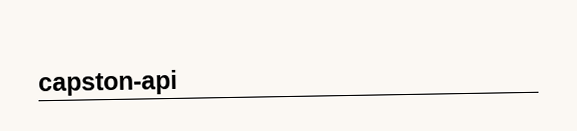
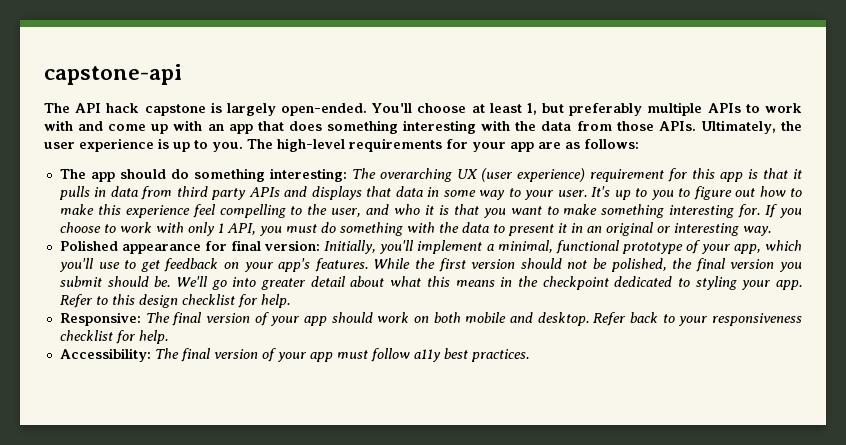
- capston-api
+ capstone-api
+ The API hack capstone is largely open-ended. You'll choose at least 1, but preferably multiple APIs to work with and come up with an app that does something interesting with the data from those APIs. Ultimately, the user experience is up to you. The high-level requirements for your app are as follows:
+ The app should do something interesting: The overarching UX (user experience) requirement for this app is that it pulls in data from third party APIs and displays that data in some way to your user. It's up to you to figure out how to make this experience feel compelling to the user, and who it is that you want to make something interesting for. If you choose to work with only 1 API, you must do something with the data to present it in an original or interesting way.
+ Polished appearance for final version: Initially, you'll implement a minimal, functional prototype of your app, which you'll use to get feedback on your app's features. While the first version should not be polished, the final version you submit should be. We'll go into greater detail about what this means in the checkpoint dedicated to styling your app. Refer to this design checklist for help.
+ Responsive: The final version of your app should work on both mobile and desktop. Refer back to your responsiveness checklist for help.
+ Accessibility: The final version of your app must follow a11y best practices.

